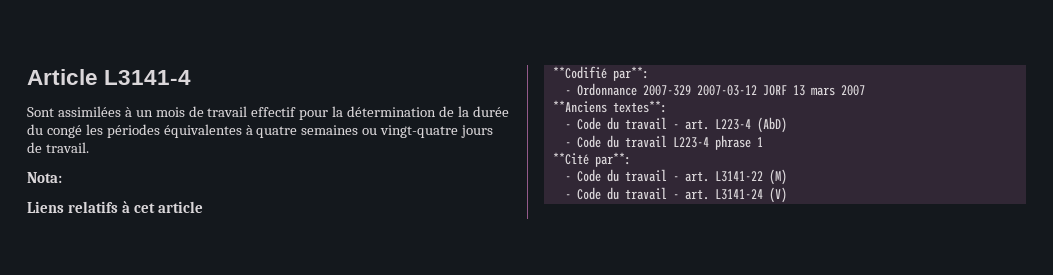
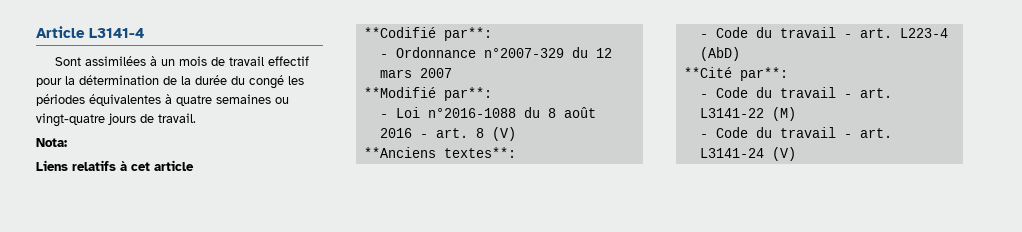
- - Ordonnance 2007-329 2007-03-12 JORF 13 mars 2007
+ - Ordonnance n°2007-329 du 12 mars 2007
+ **Modifié par**:
+ - Loi n°2016-1088 du 8 août 2016 - art. 8 (V)
- - Code du travail L223-4 phrase 1

